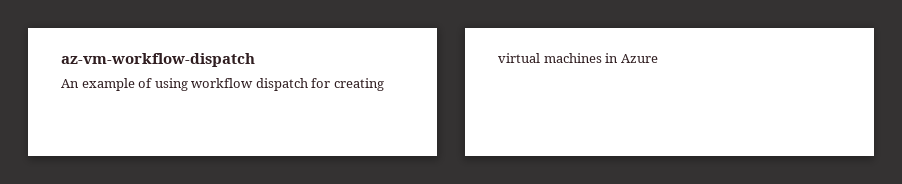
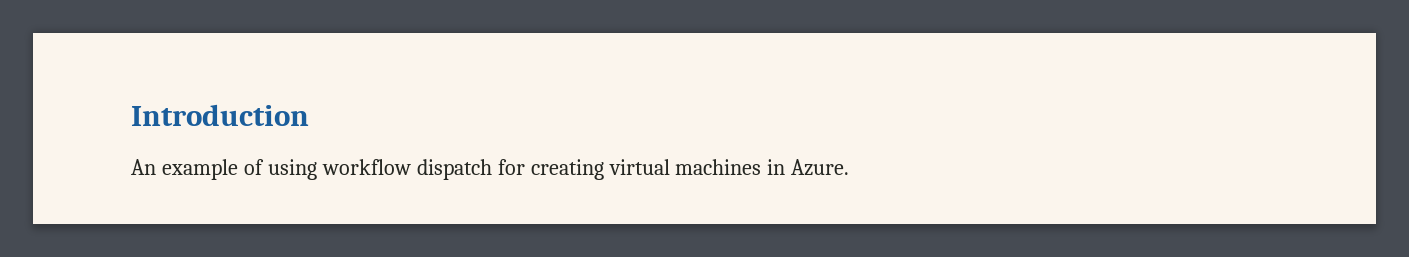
- az-vm-workflow-dispatch
+ Introduction
- An example of using workflow dispatch for creating virtual machines in Azure
+ An example of using workflow dispatch for creating virtual machines in Azure.

